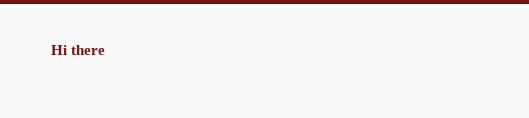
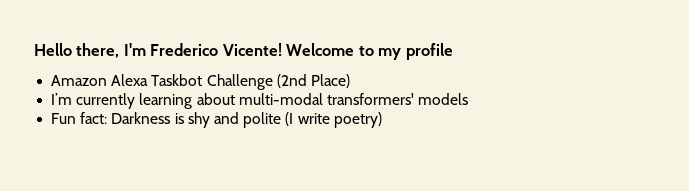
- Hi there
+ Hello there, I'm Frederico Vicente! Welcome to my profile
+ Amazon Alexa Taskbot Challenge (2nd Place)
+ I’m currently learning about multi-modal transformers' models
+ Fun fact: Darkness is shy and polite (I write poetry)

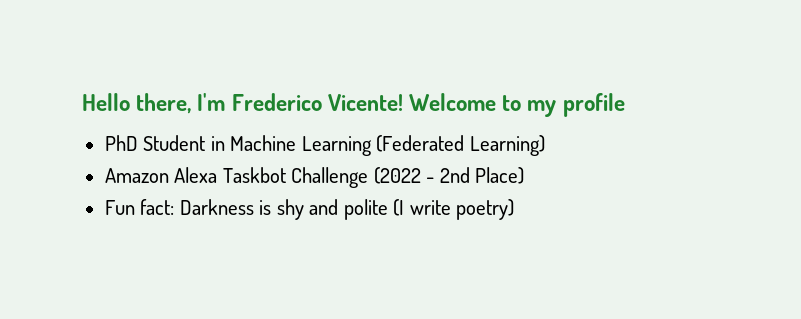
- Amazon Alexa Taskbot Challenge (2nd Place)
- I’m currently learning about multi-modal transformers' models
+ PhD Student in Machine Learning (Federated Learning)
+ Amazon Alexa Taskbot Challenge (2022 - 2nd Place)

